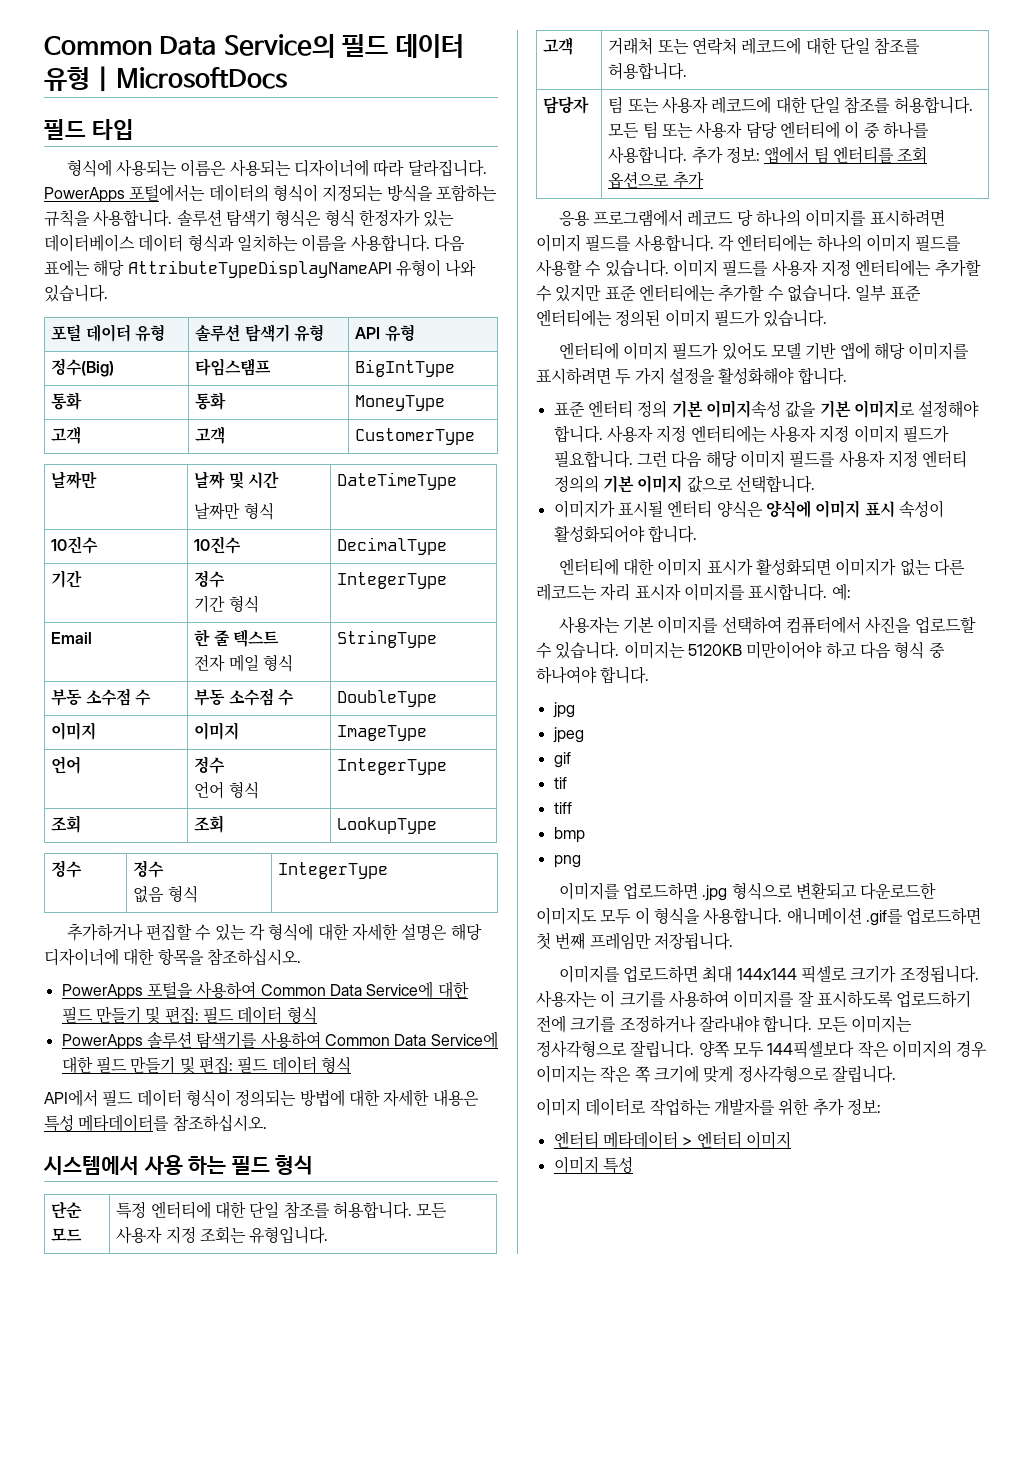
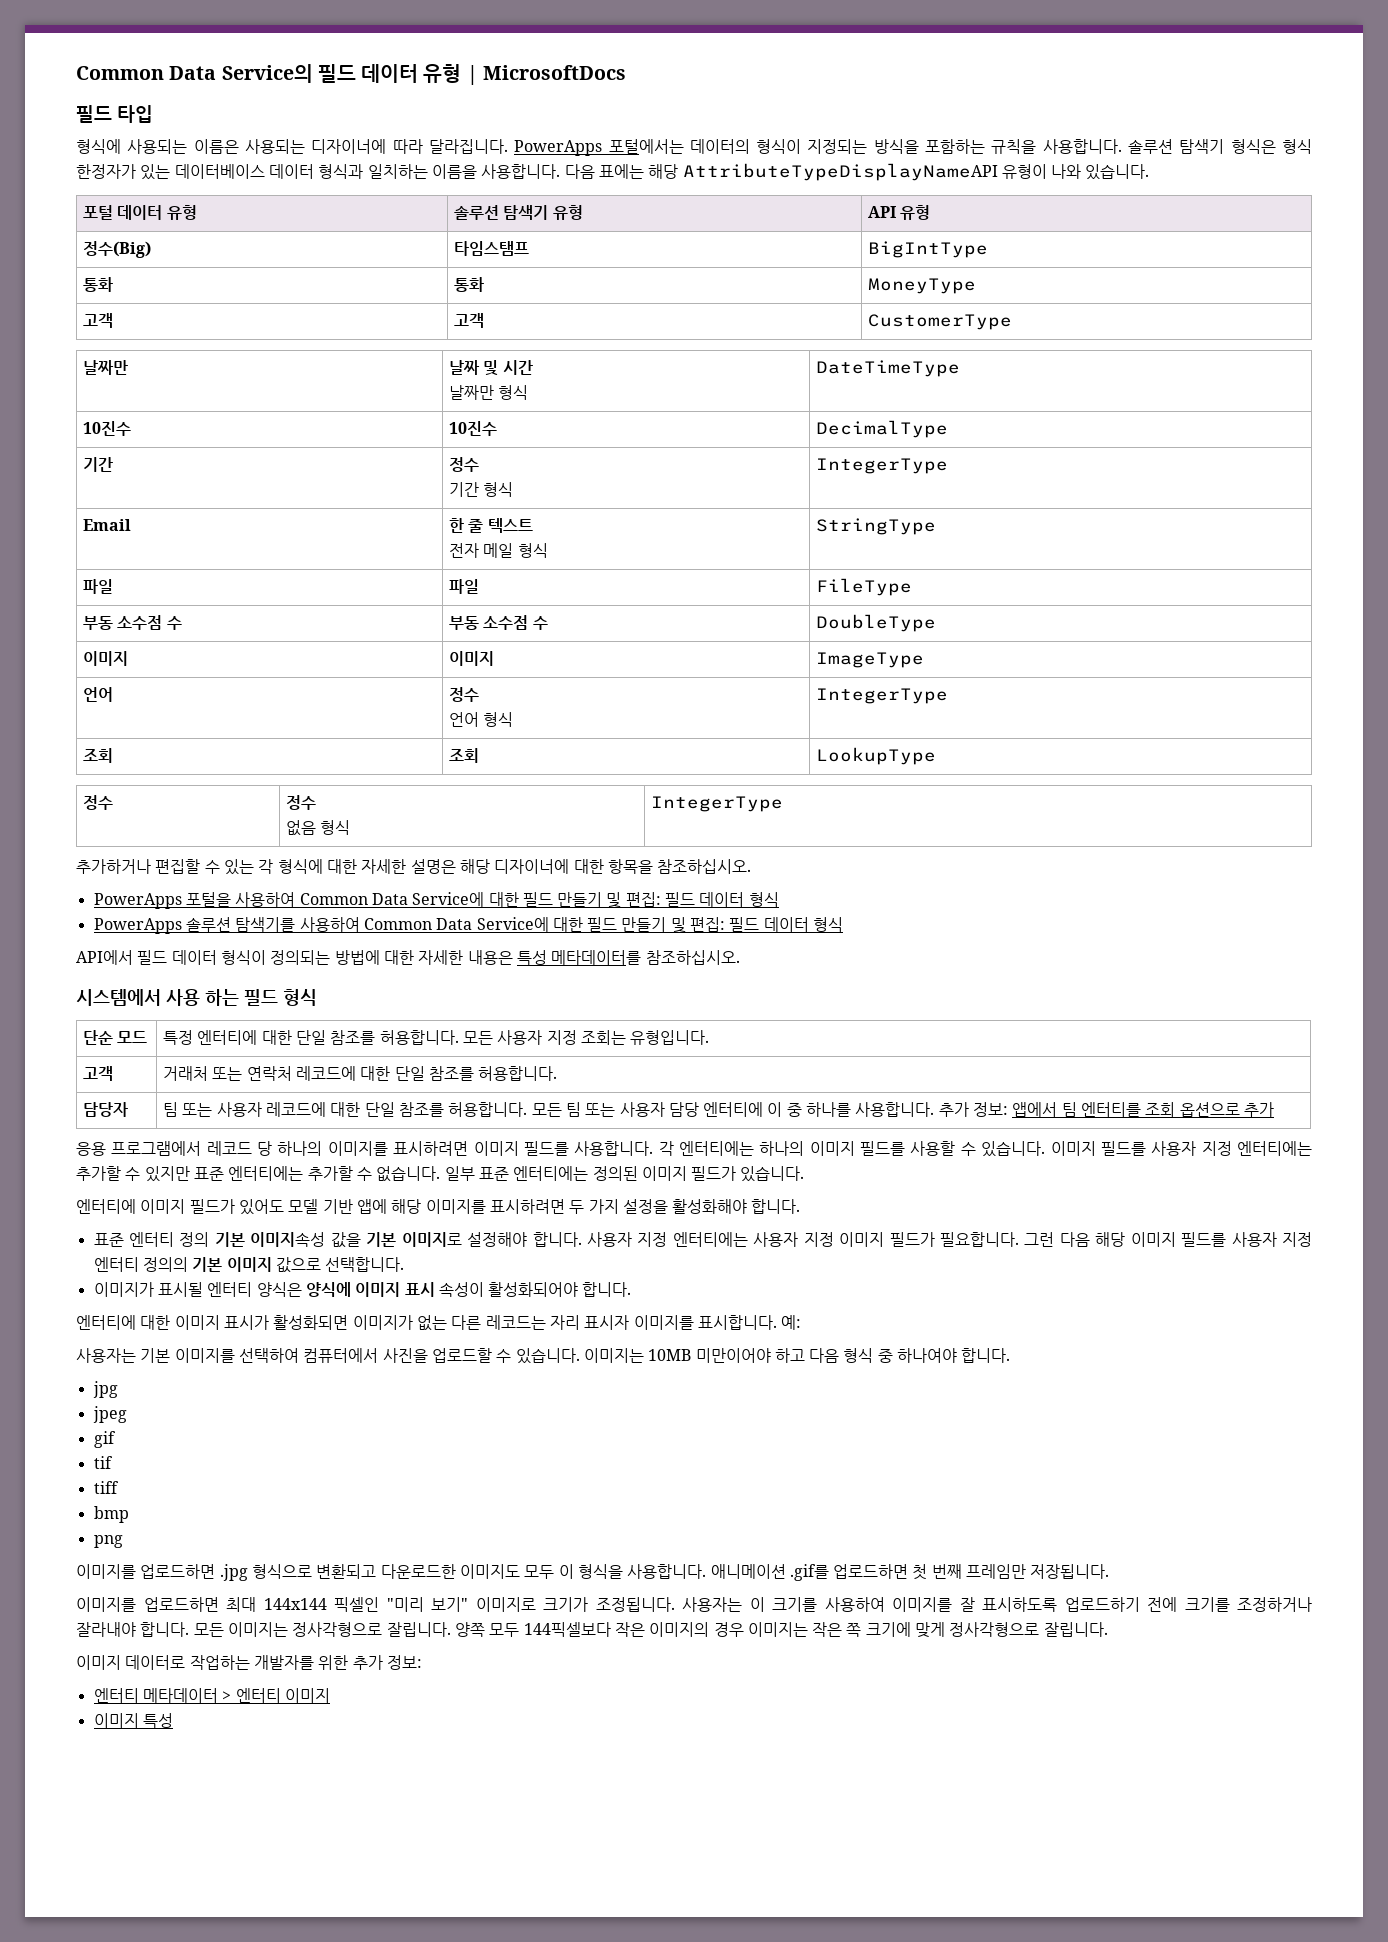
+ 파일 | 파일 | FileType
- 이미지는 5120KB 미만이어야 하고 다음 형식 중 하나여야 합니다.
+ 이미지는 10MB 미만이어야 하고 다음 형식 중 하나여야 합니다.
- 이미지를 업로드하면 최대 144x144 픽셀로 크기가 조정됩니다.
+ 이미지를 업로드하면 최대 144x144 픽셀인 "미리 보기" 이미지로 크기가 조정됩니다.

